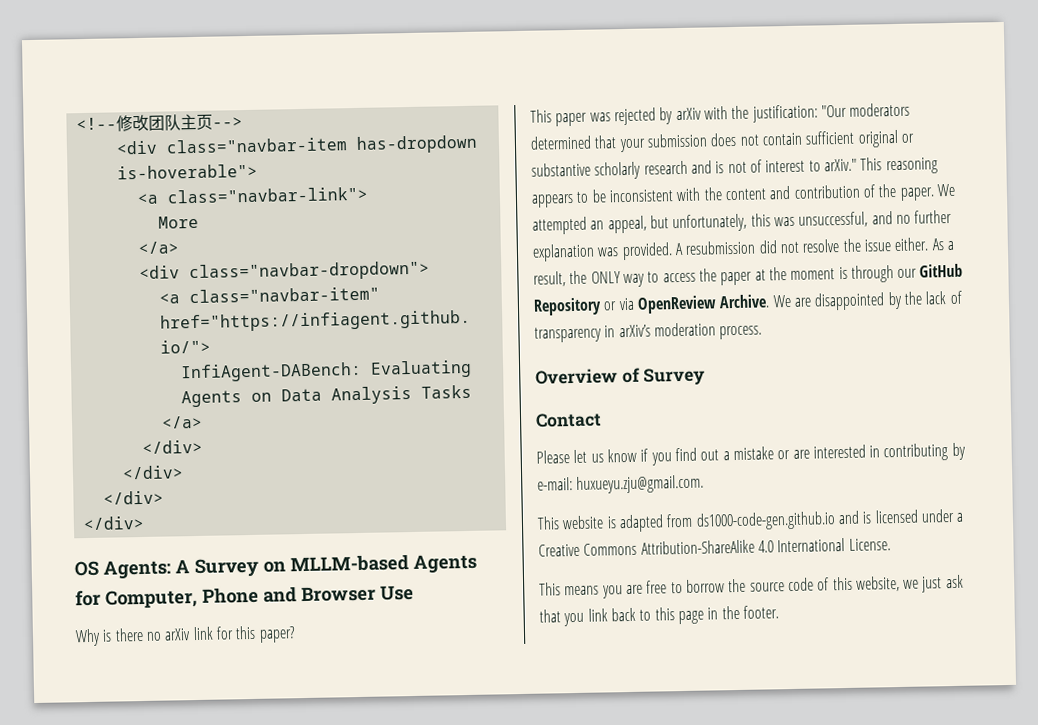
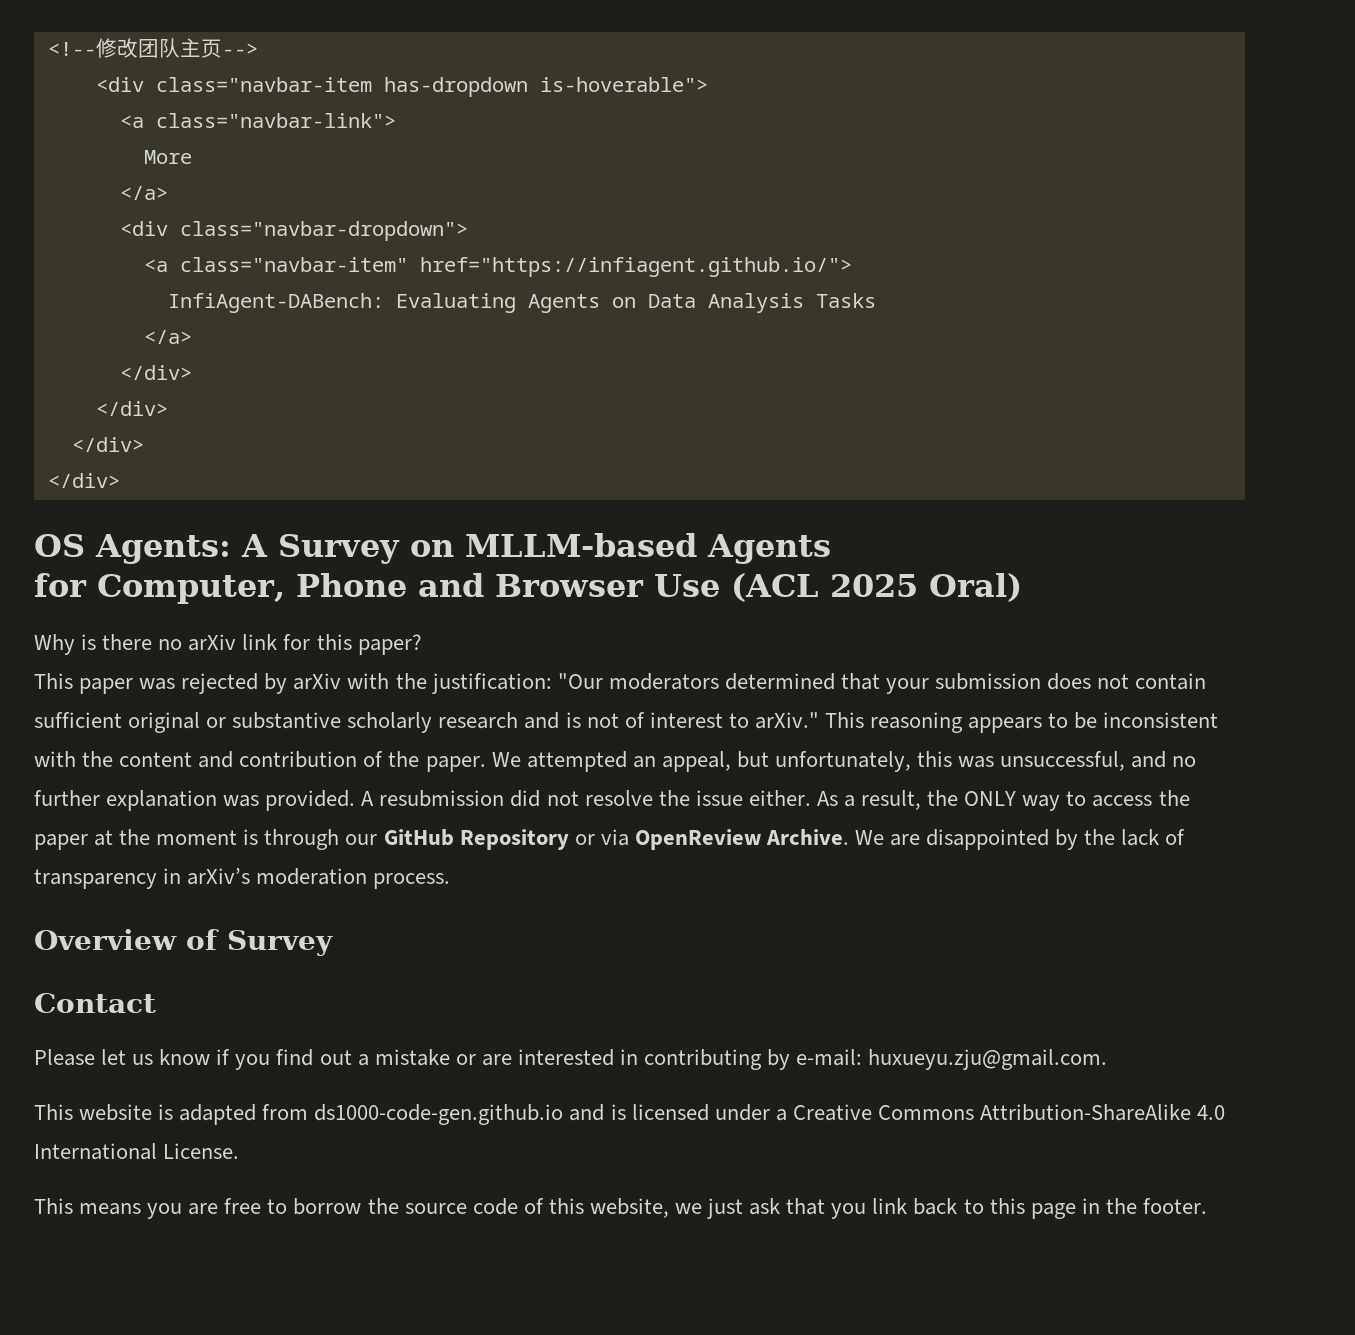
- for Computer, Phone and Browser Use
+ for Computer, Phone and Browser Use (ACL 2025 Oral)

